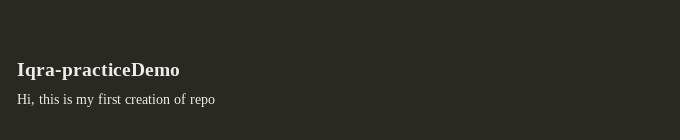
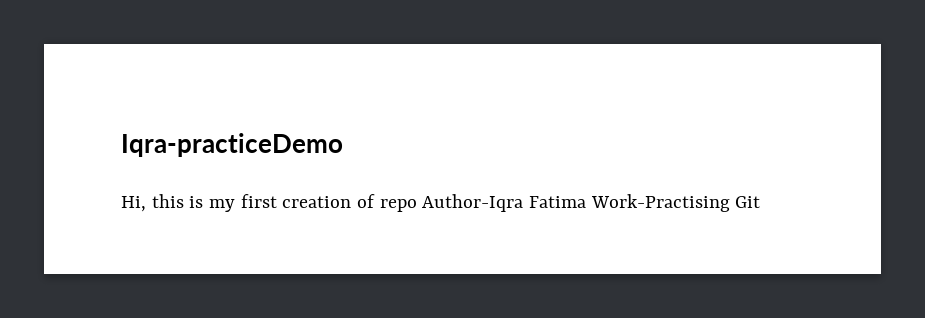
- Hi, this is my first creation of repo
+ Hi, this is my first creation of repo Author-Iqra Fatima Work-Practising Git

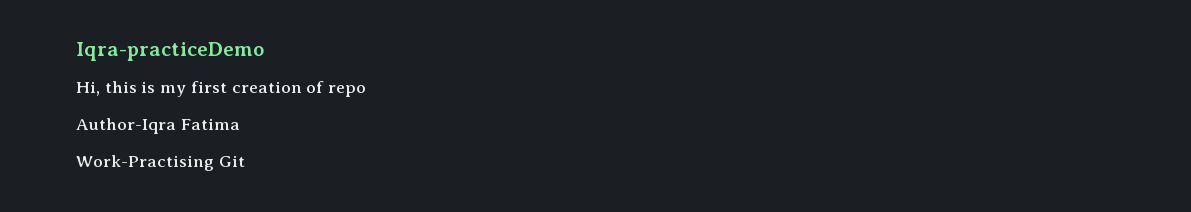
- Hi, this is my first creation of repo Author-Iqra Fatima Work-Practising Git
+ Hi, this is my first creation of repo
+ Author-Iqra Fatima
+ Work-Practising Git

